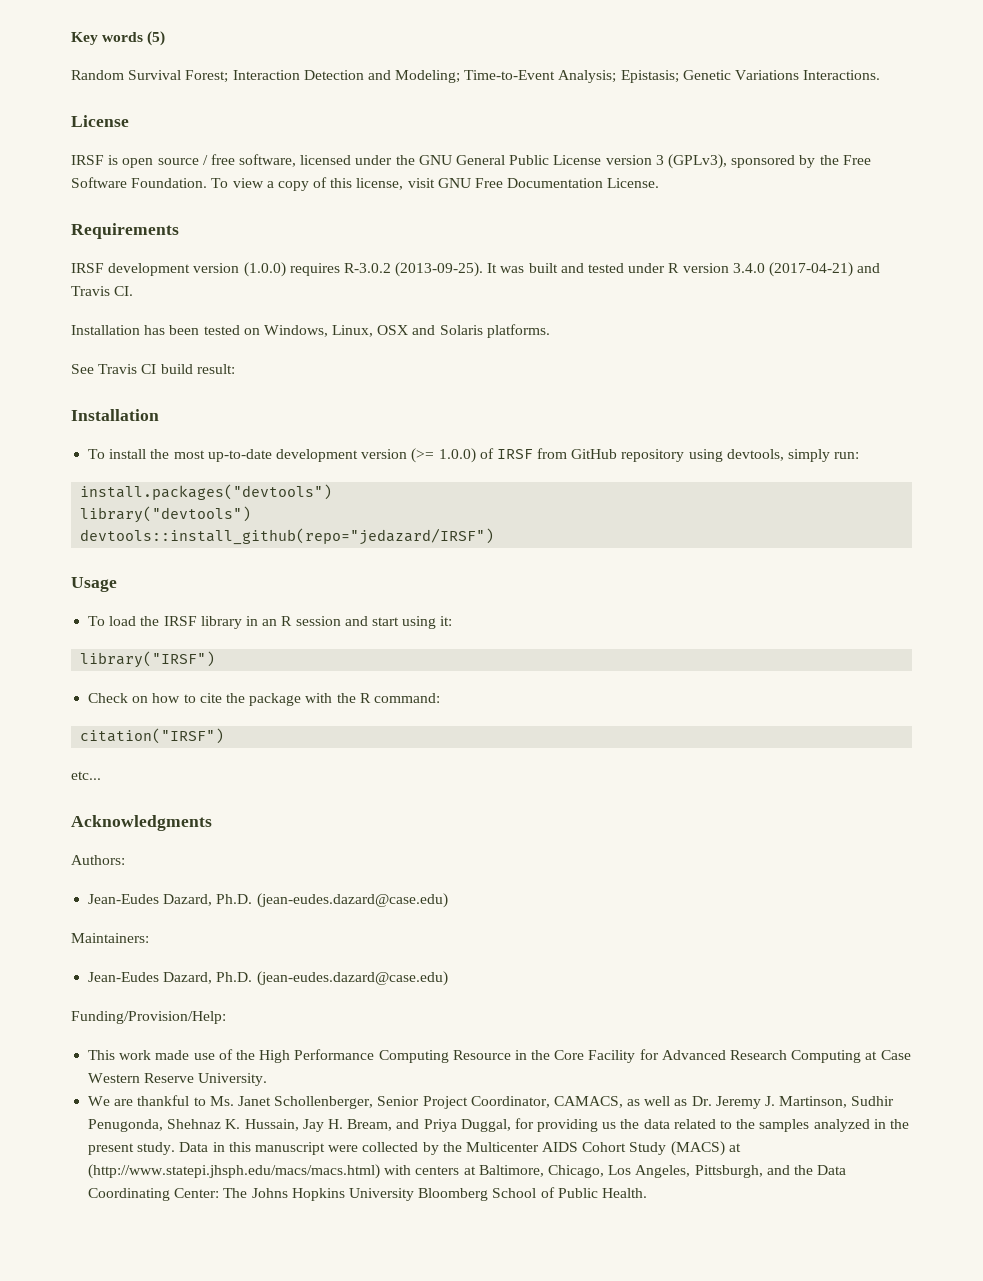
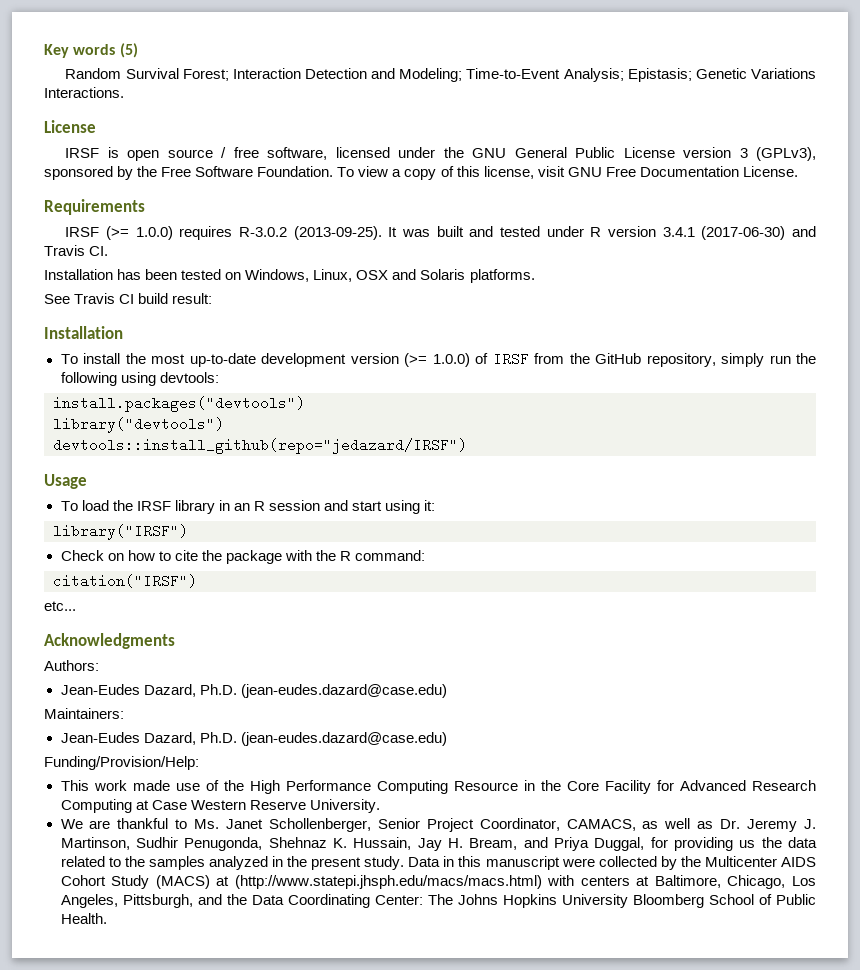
- IRSF development version (1.0.0) requires R-3.0.2 (2013-09-25).
+ IRSF (>= 1.0.0) requires R-3.0.2 (2013-09-25).
- It was built and tested under R version 3.4.0 (2017-04-21) and Travis CI.
+ It was built and tested under R version 3.4.1 (2017-06-30) and Travis CI.
- To install the most up-to-date development version (>= 1.0.0) of IRSF from GitHub repository using devtools, simply run:
+ To install the most up-to-date development version (>= 1.0.0) of IRSF from the GitHub repository, simply run the following using devtools:

